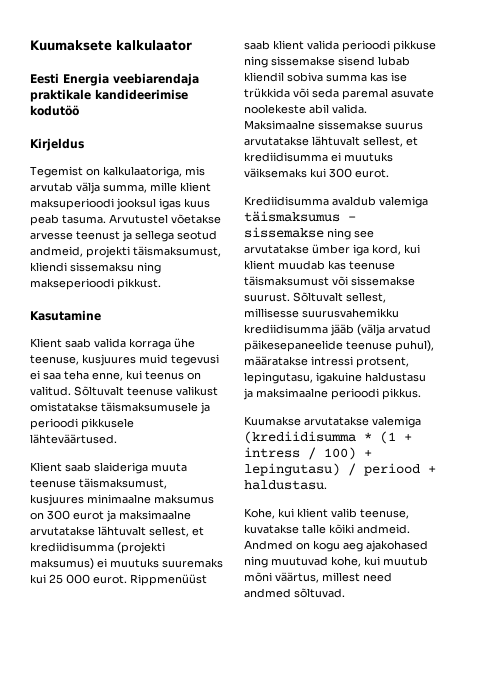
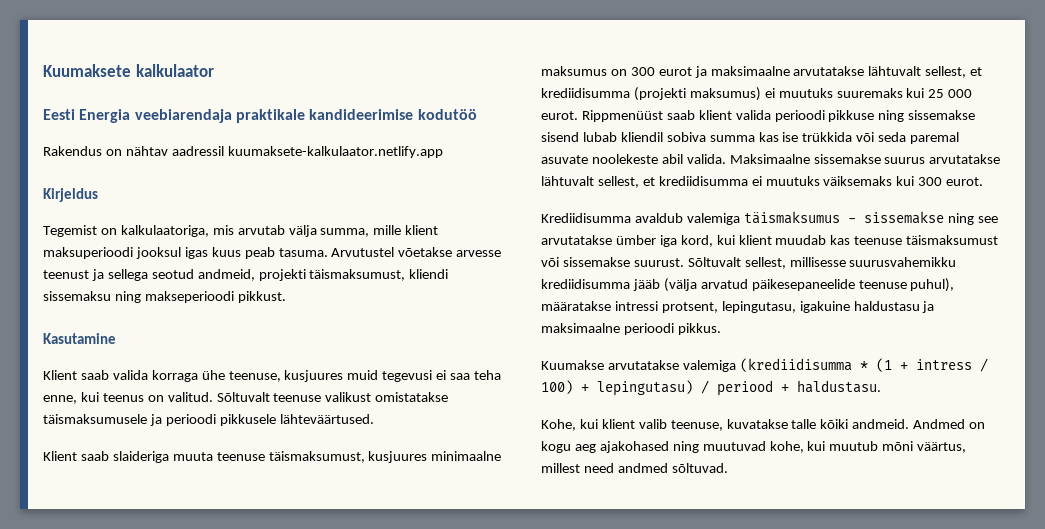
+ Rakendus on nähtav aadressil kuumaksete-kalkulaator.netlify.app

